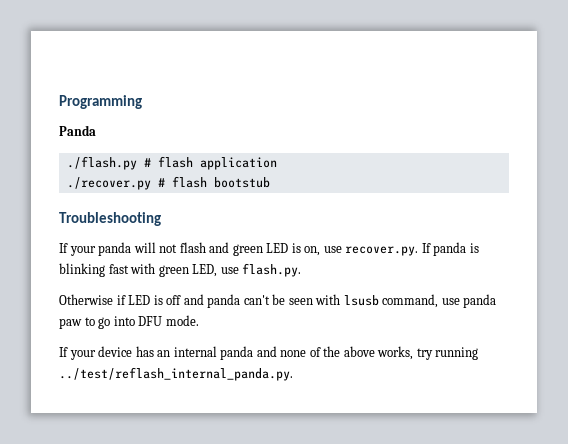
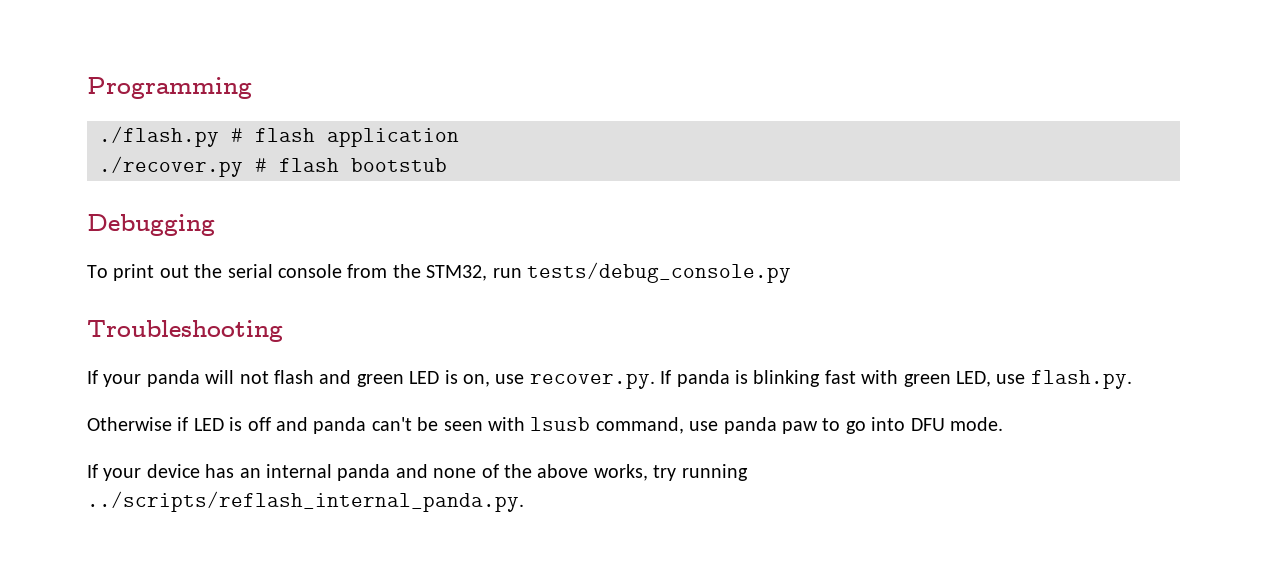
- Panda
+ Debugging
+ To print out the serial console from the STM32, run tests/debug_console.py
- If your device has an internal panda and none of the above works, try running ../test/reflash_internal_panda.py.
+ If your device has an internal panda and none of the above works, try running ../scripts/reflash_internal_panda.py.

